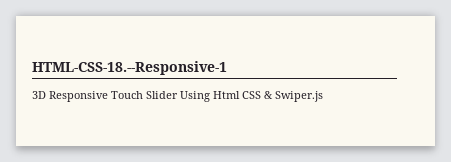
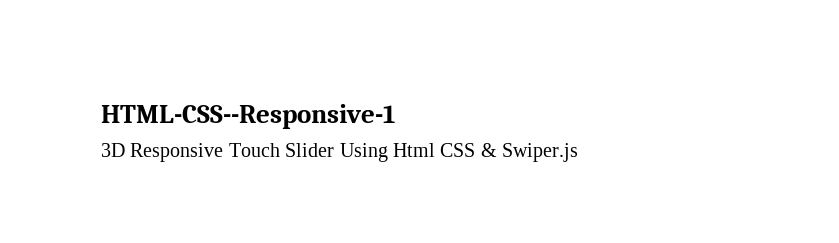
- HTML-CSS-18.--Responsive-1
+ HTML-CSS--Responsive-1

